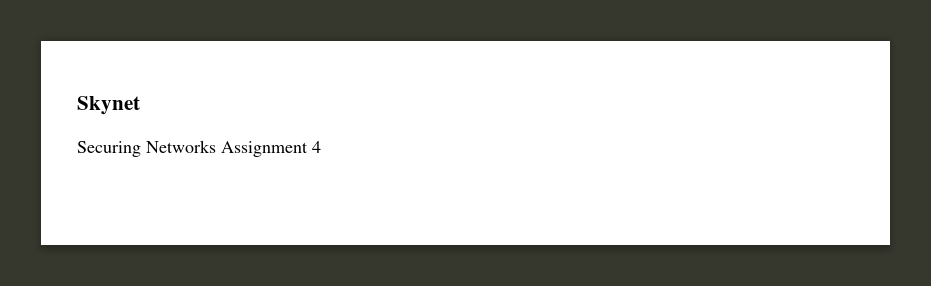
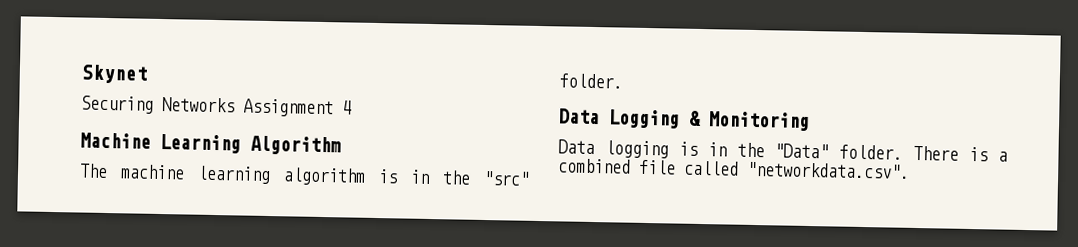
+ Machine Learning Algorithm
+ The machine learning algorithm is in the "src" folder.
+ Data Logging & Monitoring
+ Data logging is in the "Data" folder. There is a combined file called "networkdata.csv".

